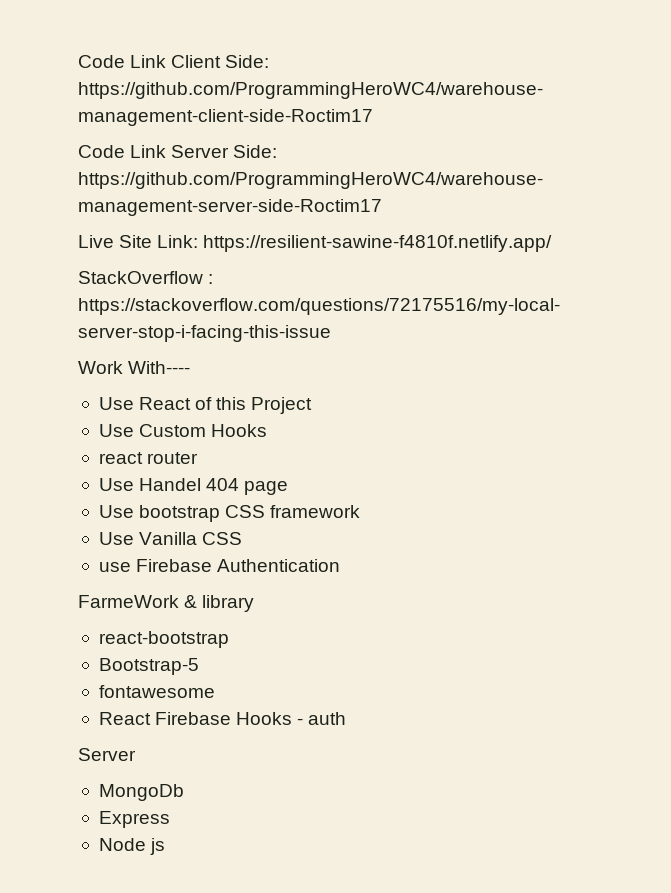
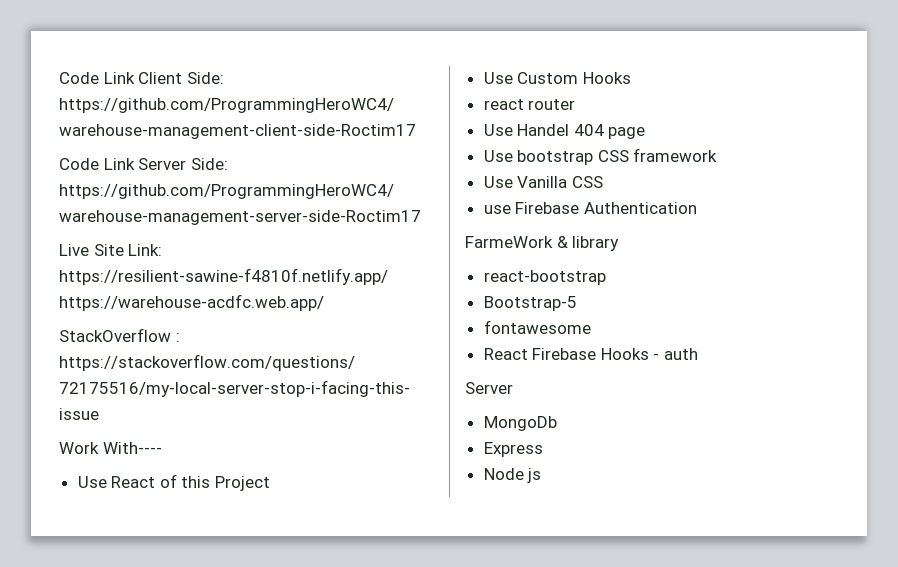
- Live Site Link: https://resilient-sawine-f4810f.netlify.app/
+ Live Site Link: https://resilient-sawine-f4810f.netlify.app/ https://warehouse-acdfc.web.app/

